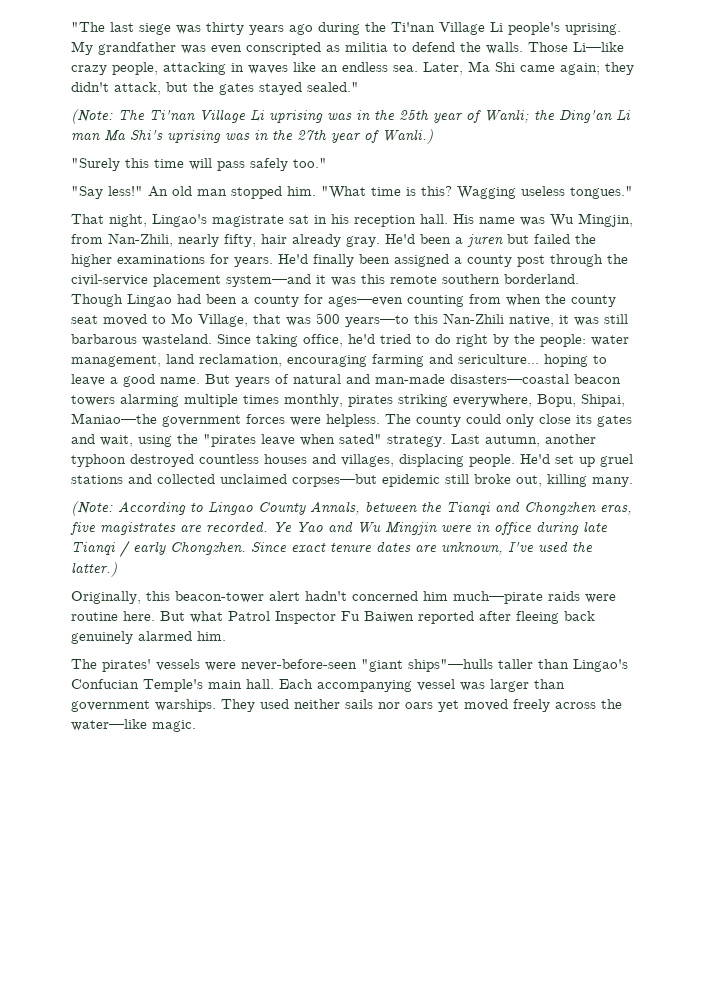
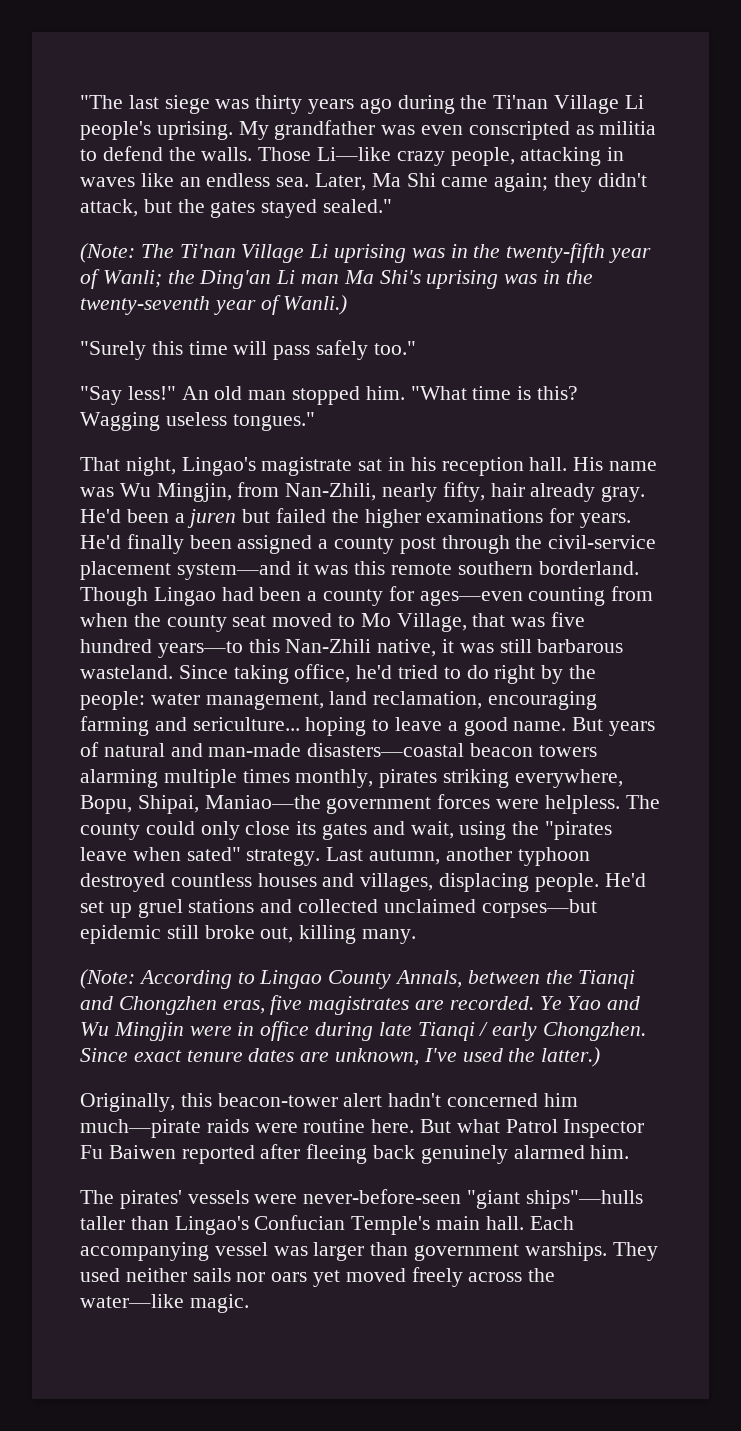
- (Note: The Ti'nan Village Li uprising was in the 25th year of Wanli; the Ding'an Li man Ma Shi's uprising was in the 27th year of Wanli.)
+ (Note: The Ti'nan Village Li uprising was in the twenty-fifth year of Wanli; the Ding'an Li man Ma Shi's uprising was in the twenty-seventh year of Wanli.)
- Though Lingao had been a county for ages—even counting from when the county seat moved to Mo Village, that was 500 years—to this Nan-Zhili native, it was still barbarous wasteland.
+ Though Lingao had been a county for ages—even counting from when the county seat moved to Mo Village, that was five hundred years—to this Nan-Zhili native, it was still barbarous wasteland.

